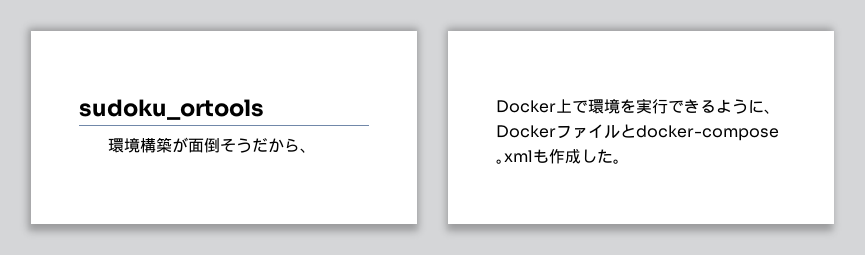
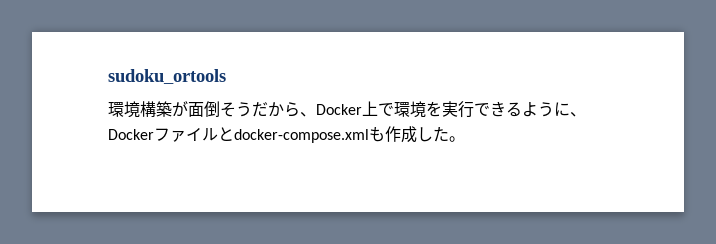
- 環境構築が面倒そうだから、Docker上で環境を実行できるように、Dockerファイルとdocker-compose｡xmlも作成した。
+ 環境構築が面倒そうだから、Docker上で環境を実行できるように、Dockerファイルとdocker-compose.xmlも作成した。

